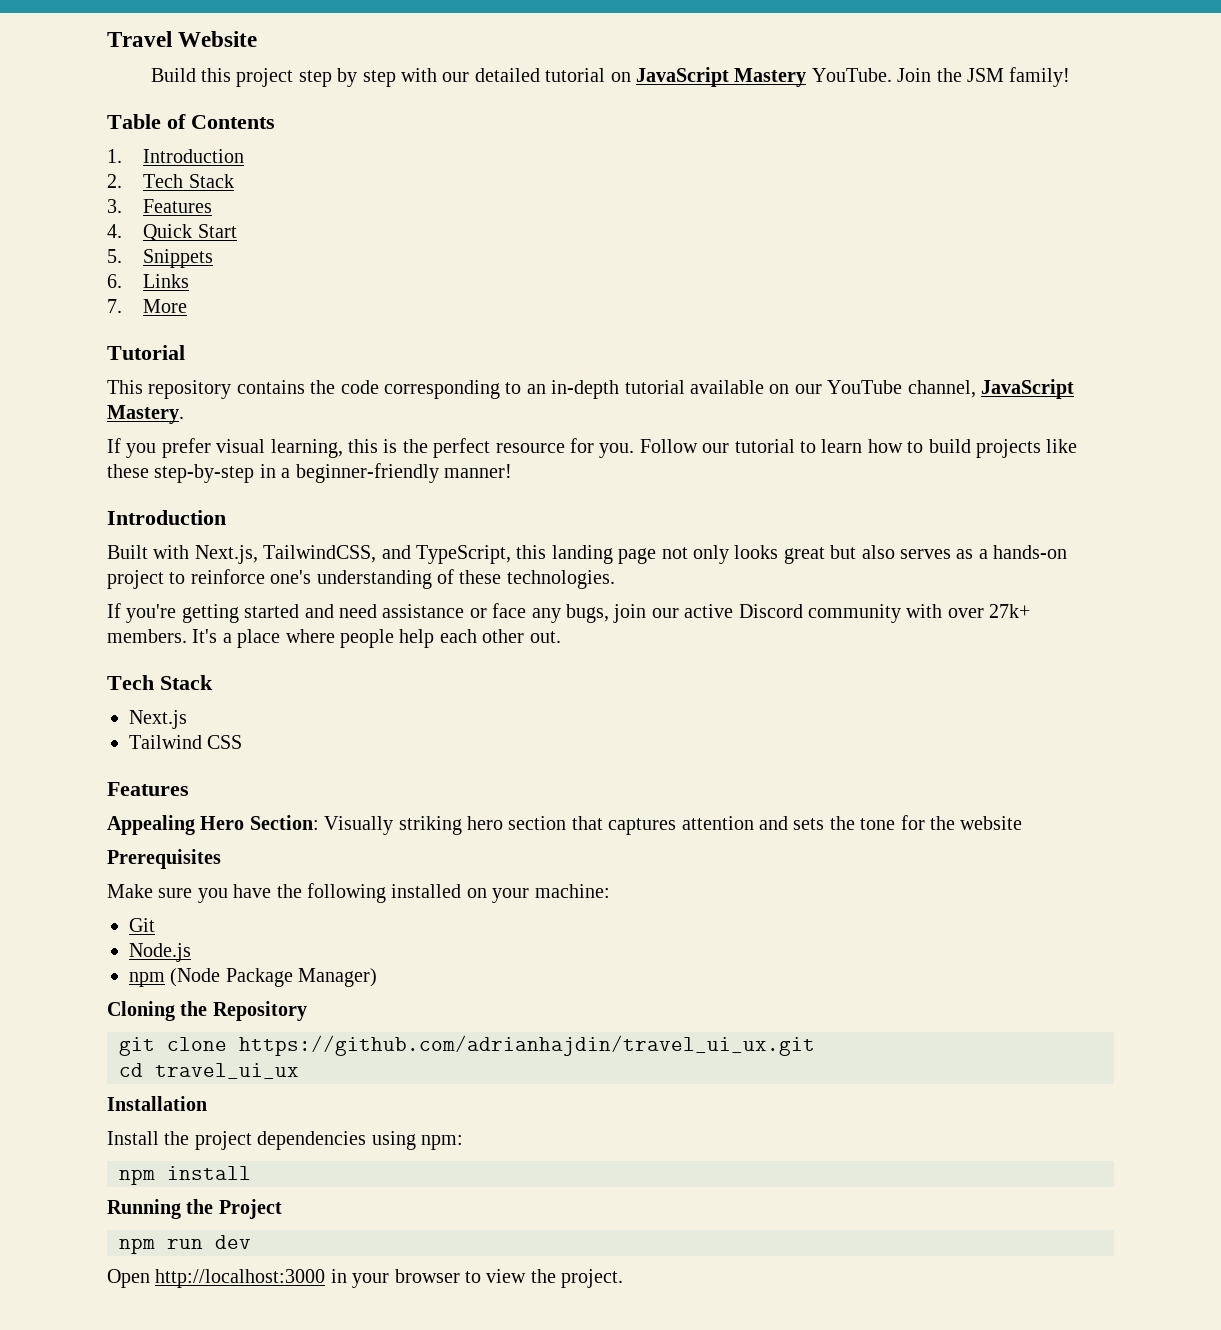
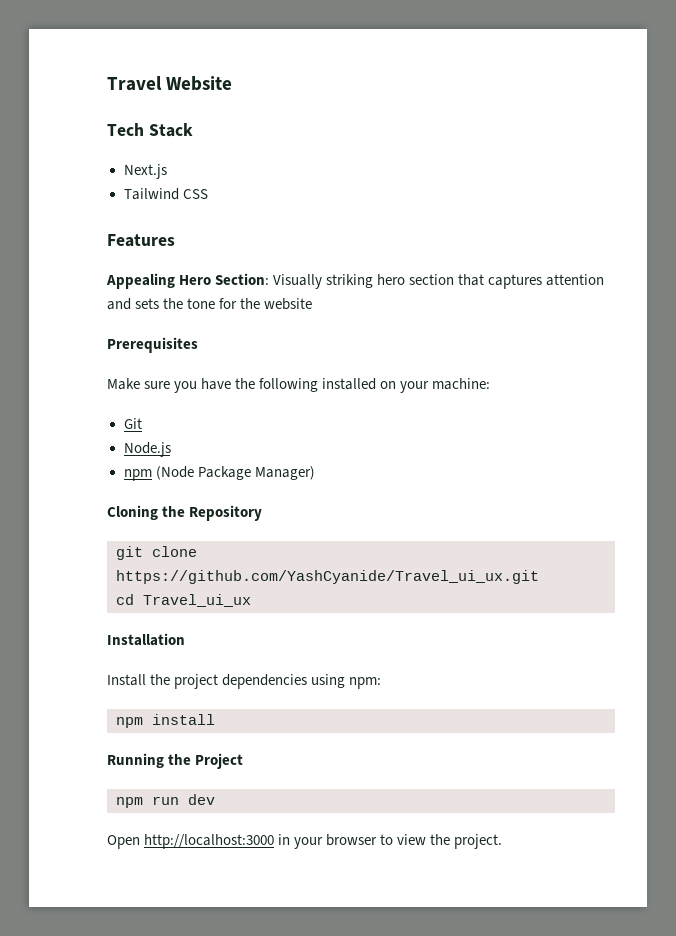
- Build this project step by step with our detailed tutorial on JavaScript Mastery YouTube. Join the JSM family!
- Table of Contents
- 1. Introduction
- 2. Tech Stack
- 3. Features
- 4. Quick Start
- 5. Snippets
- 6. Links
- 7. More
- Tutorial
- This repository contains the code corresponding to an in-depth tutorial available on our YouTube channel, JavaScript Mastery.
- If you prefer visual learning, this is the perfect resource for you. Follow our tutorial to learn how to build projects like these step-by-step in a beginner-friendly manner!
- Introduction
- Built with Next.js, TailwindCSS, and TypeScript, this landing page not only looks great but also serves as a hands-on project to reinforce one's understanding of these technologies.
- If you're getting started and need assistance or face any bugs, join our active Discord community with over 27k+ members. It's a place where people help each other out.
- git clone https://github.com/adrianhajdin/travel_ui_ux.git
+ git clone https://github.com/YashCyanide/Travel_ui_ux.git
- cd travel_ui_ux
+ cd Travel_ui_ux

